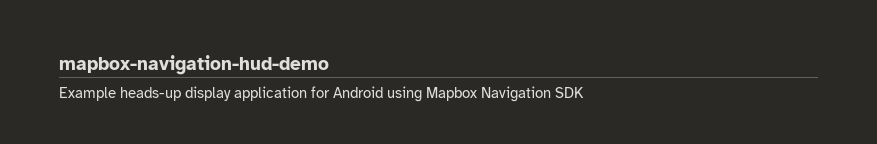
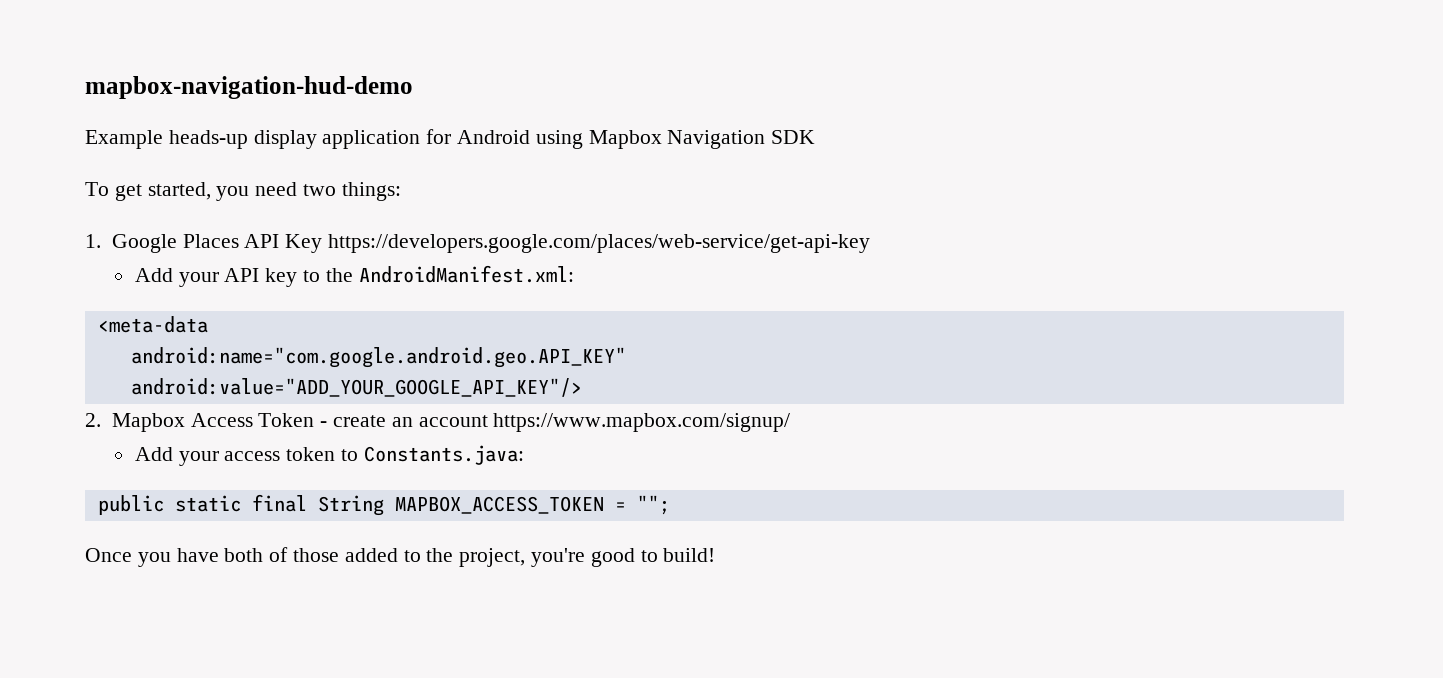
+ To get started, you need two things:
+ 1. Google Places API Key https://developers.google.com/places/web-service/get-api-key
+ Add your API key to the AndroidManifest.xml:
+ <meta-data
+ android:name="com.google.android.geo.API_KEY"
+ android:value="ADD_YOUR_GOOGLE_API_KEY"/>
+ 2. Mapbox Access Token - create an account https://www.mapbox.com/signup/
+ Add your access token to Constants.java:
+ public static final String MAPBOX_ACCESS_TOKEN = "";
+ Once you have both of those added to the project, you're good to build!

